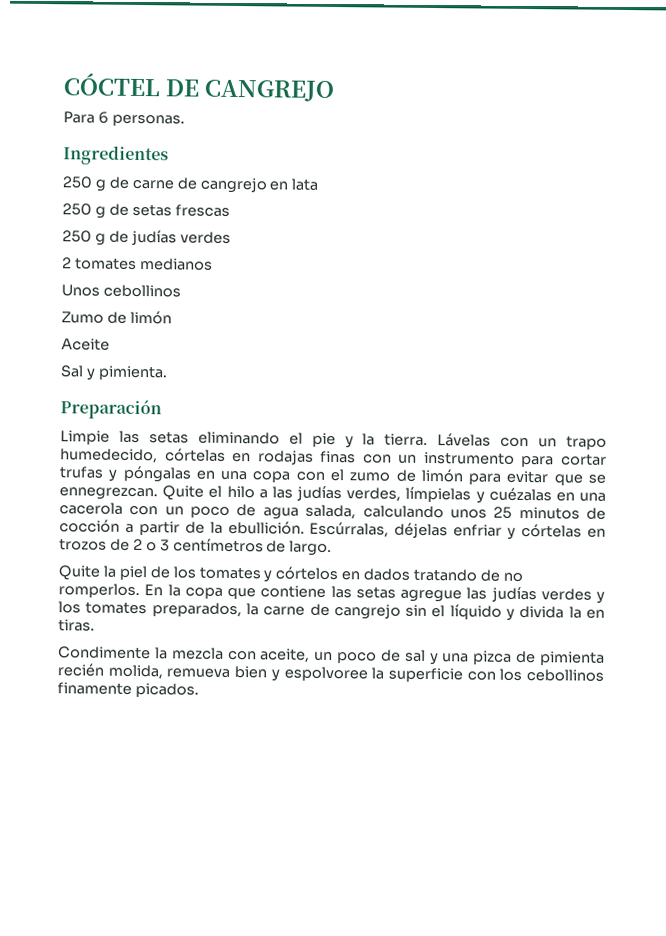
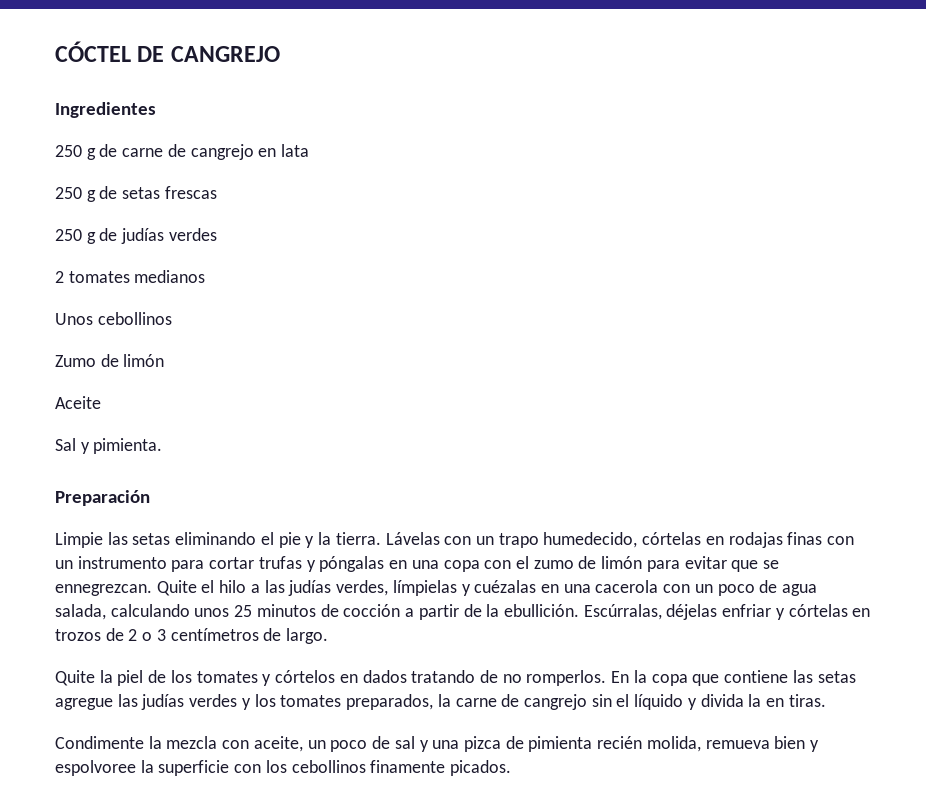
- Para 6 personas.

